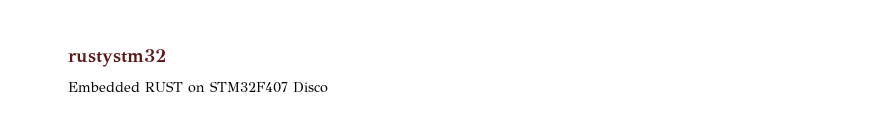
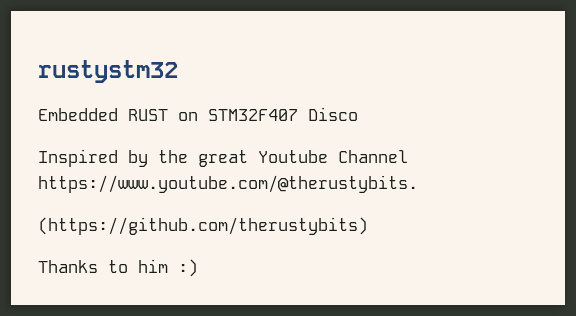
+ Inspired by the great Youtube Channel https://www.youtube.com/@therustybits.
+ (https://github.com/therustybits)
+ Thanks to him :)

